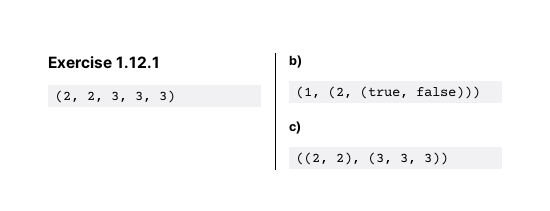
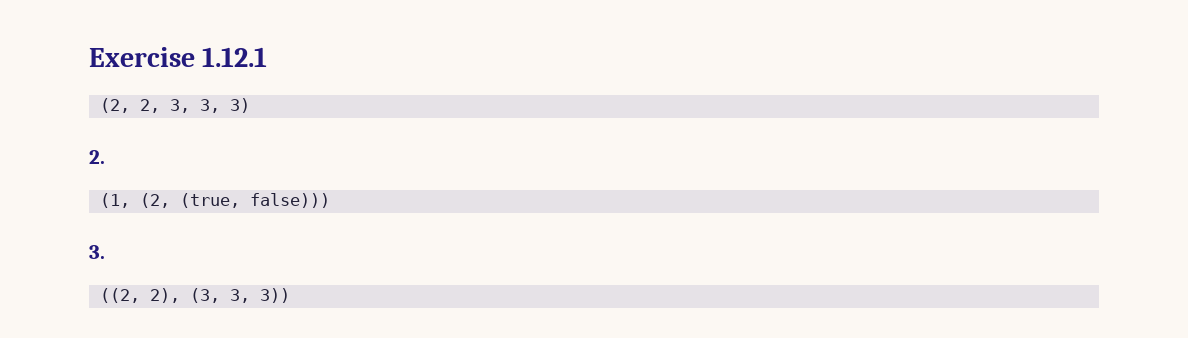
- b)
+ 2.
- c)
+ 3.

